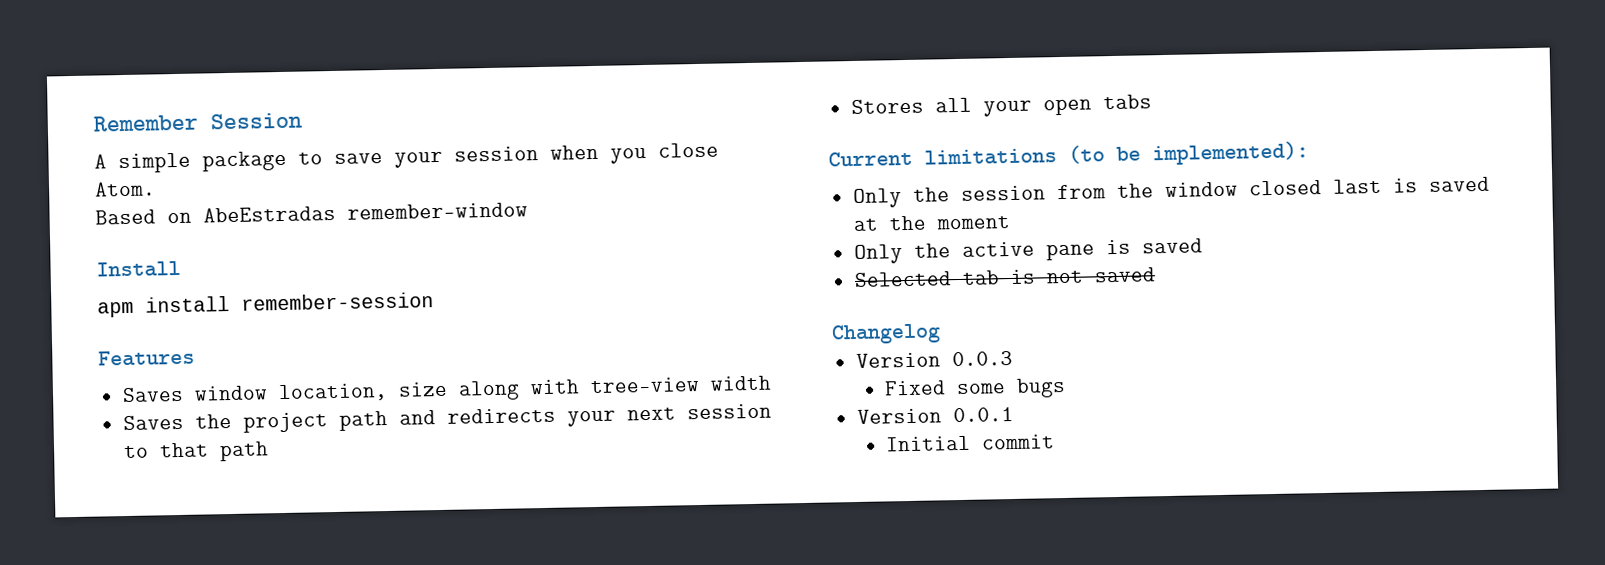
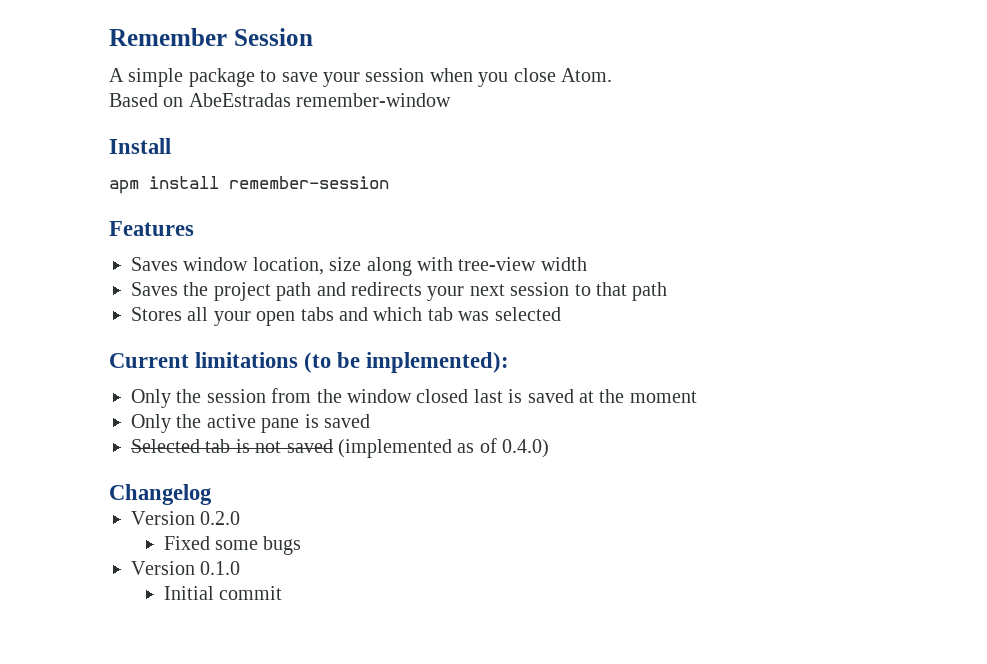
- Stores all your open tabs
+ Stores all your open tabs and which tab was selected
- Selected tab is not saved
+ Selected tab is not saved (implemented as of 0.4.0)
- Version 0.0.3
+ Version 0.2.0
- Version 0.0.1
+ Version 0.1.0

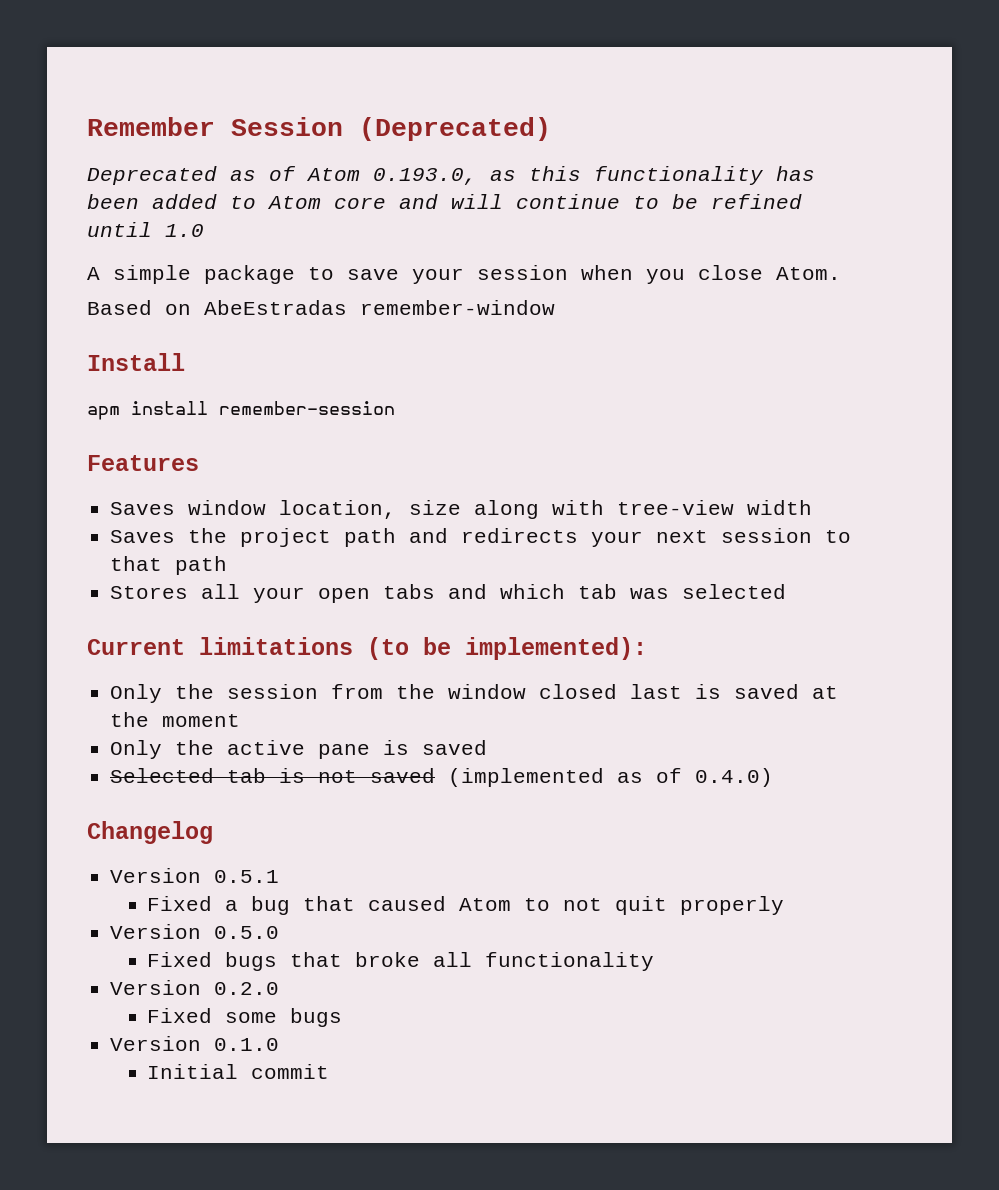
- Remember Session
+ Remember Session (Deprecated)
+ Deprecated as of Atom 0.193.0, as this functionality has been added to Atom core and will continue to be refined until 1.0
+ Version 0.5.1
+ Fixed a bug that caused Atom to not quit properly
+ Version 0.5.0
+ Fixed bugs that broke all functionality

